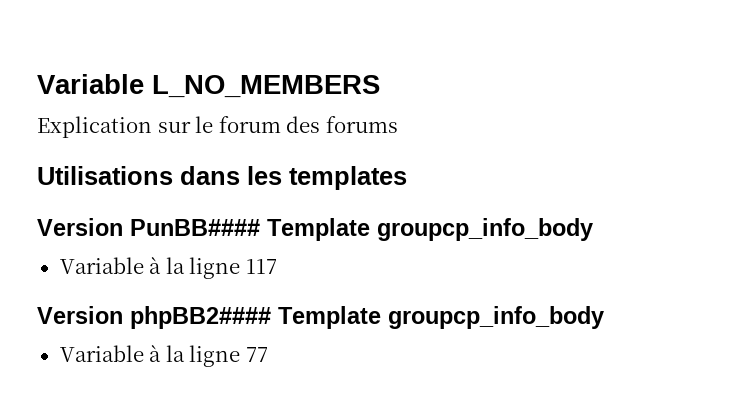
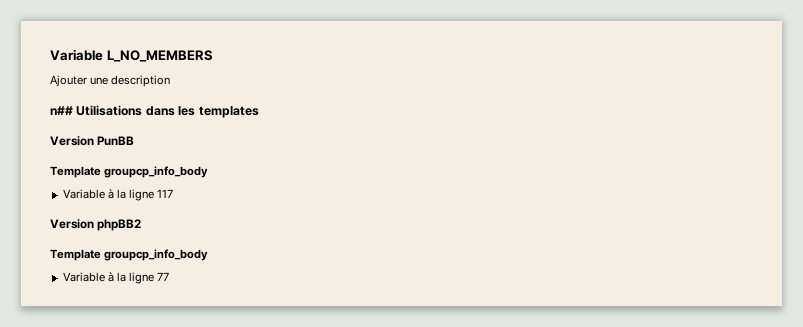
- Explication sur le forum des forums
- Utilisations dans les templates
+ Ajouter une description
+ n## Utilisations dans les templates
- Version PunBB#### Template groupcp_info_body
+ Version PunBB
+ Template groupcp_info_body
- Version phpBB2#### Template groupcp_info_body
+ Version phpBB2
+ Template groupcp_info_body

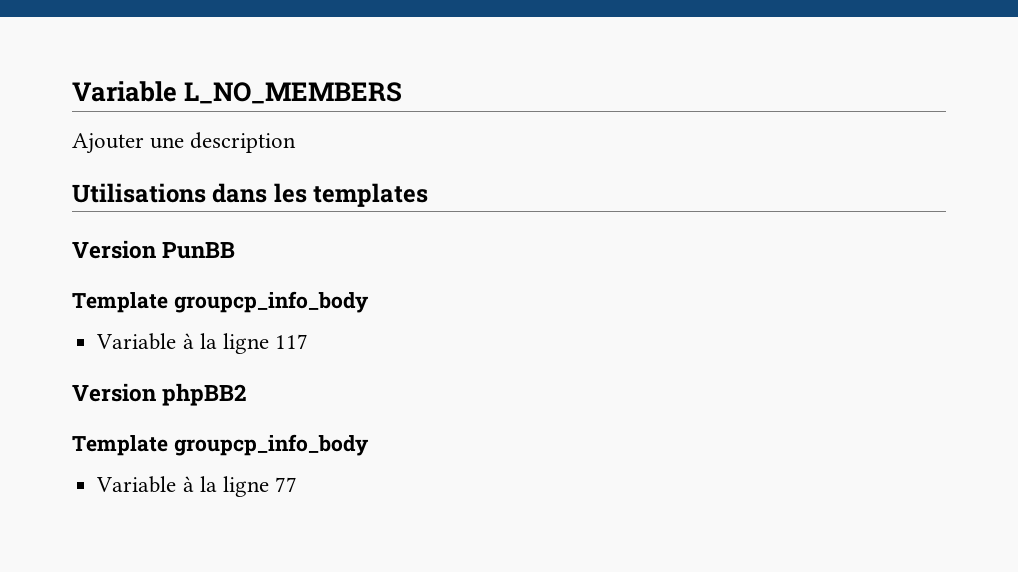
- n## Utilisations dans les templates
+ Utilisations dans les templates

